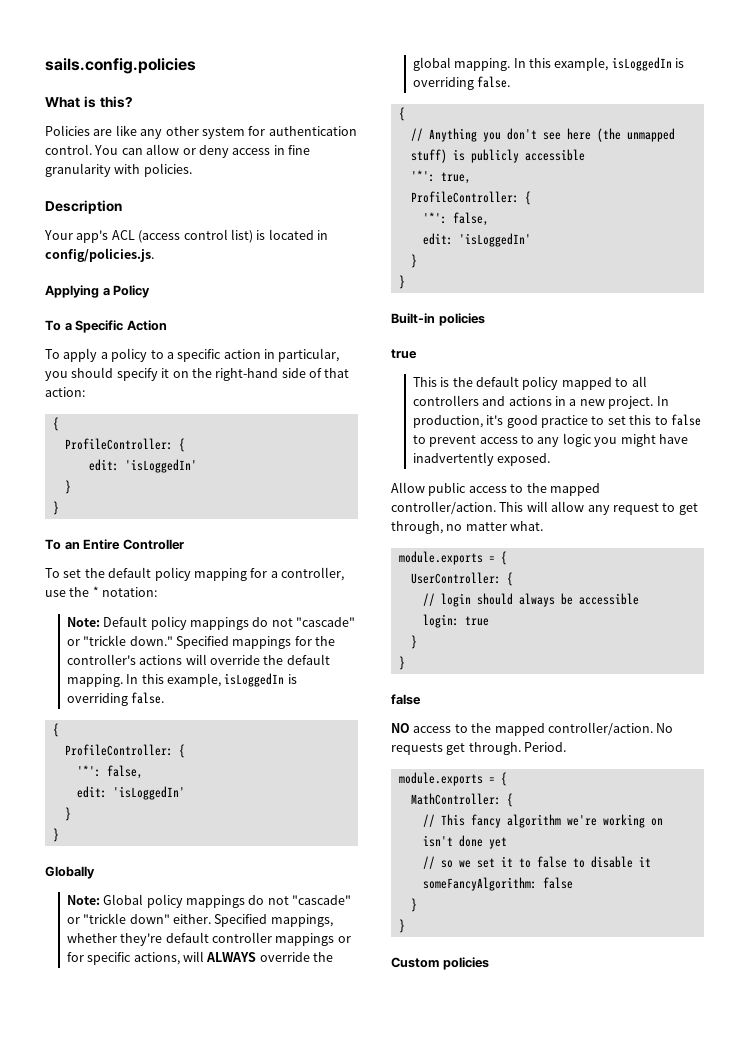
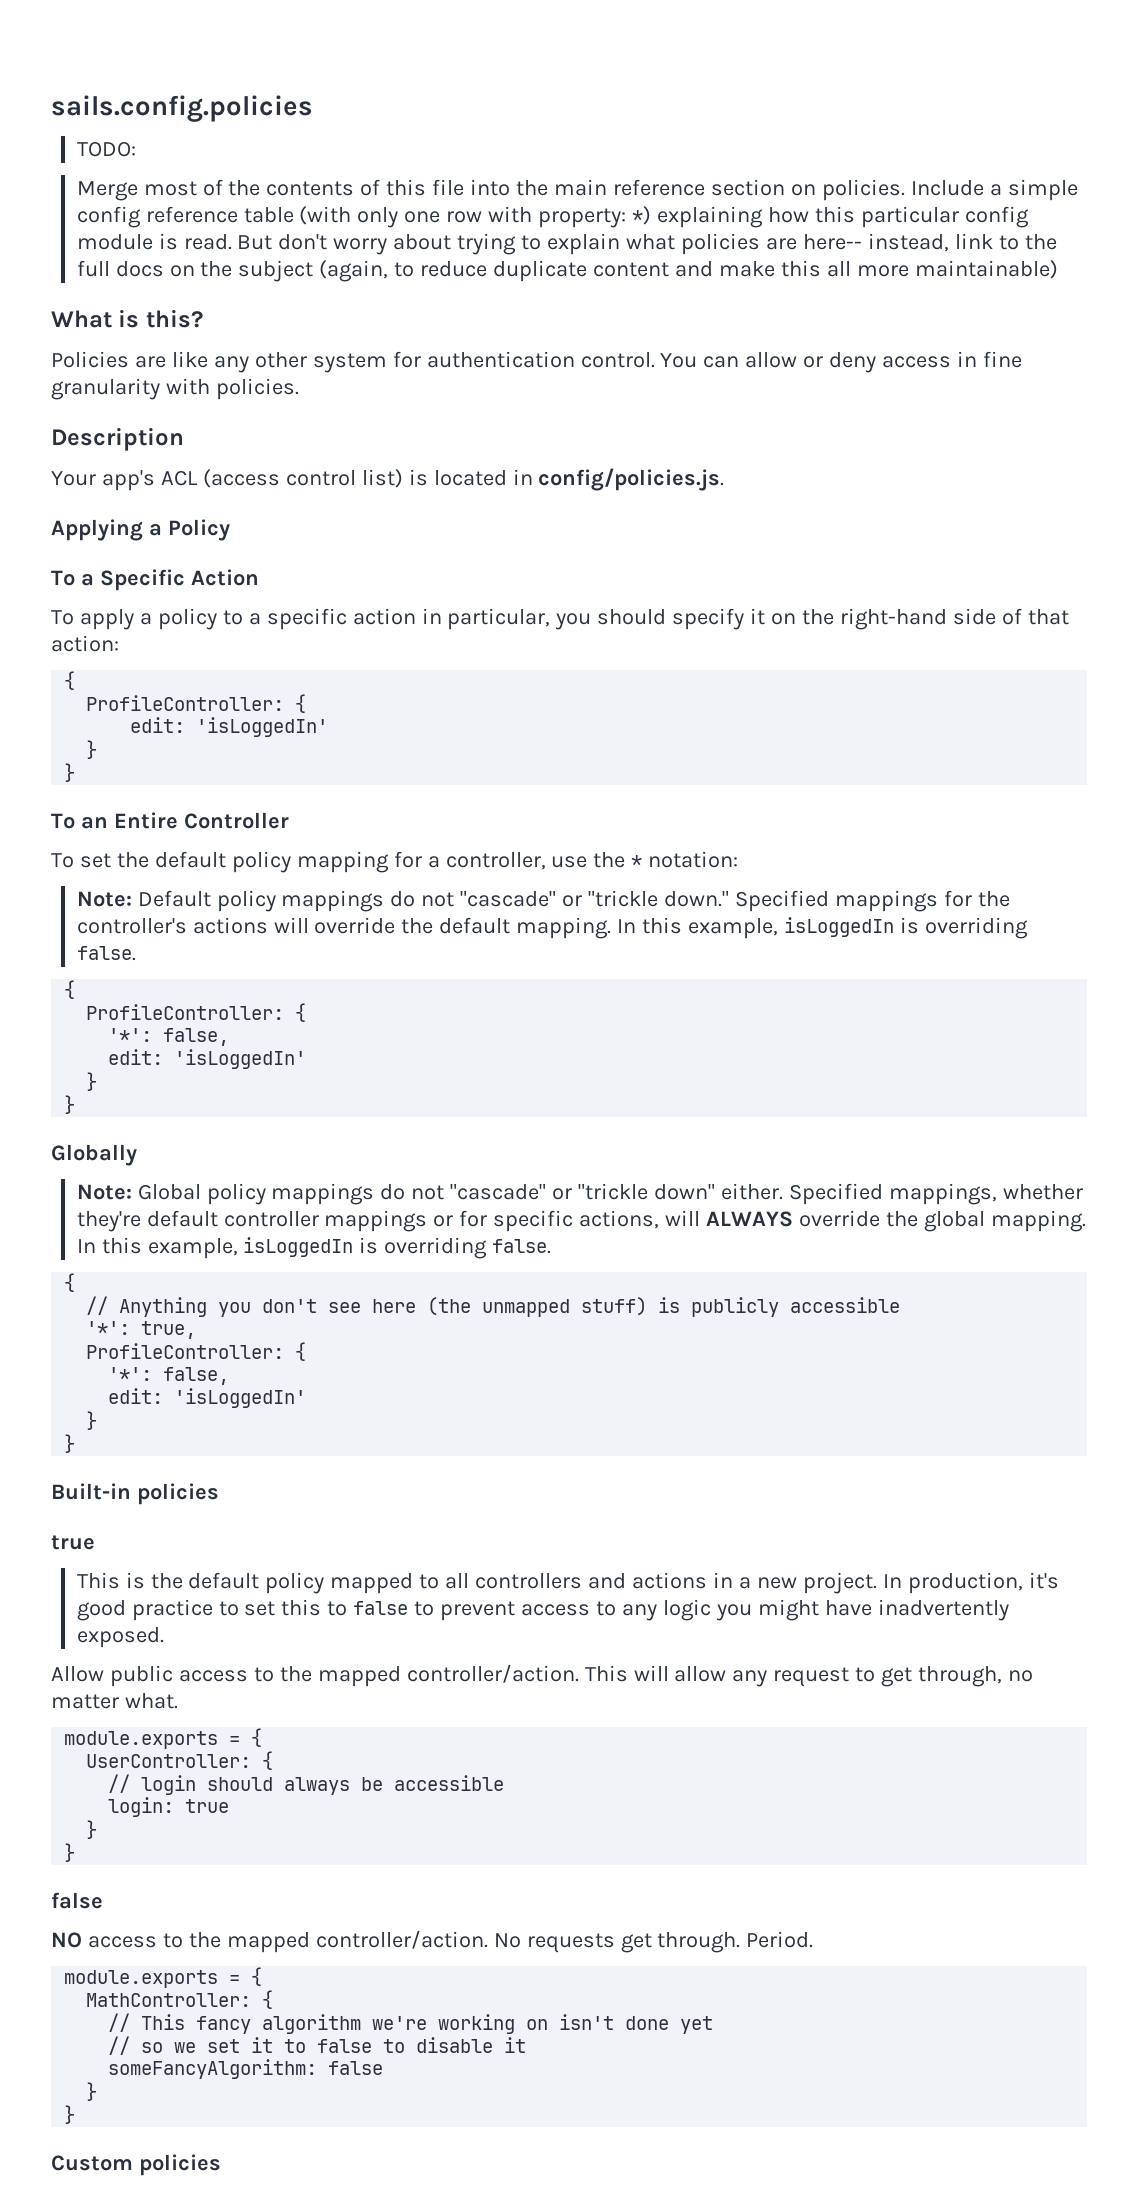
+ TODO:
+ Merge most of the contents of this file into the main reference section on policies. Include a simple config reference table (with only one row with property: *) explaining how this particular config module is read. But don't worry about trying to explain what policies are here-- instead, link to the full docs on the subject (again, to reduce duplicate content and make this all more maintainable)

